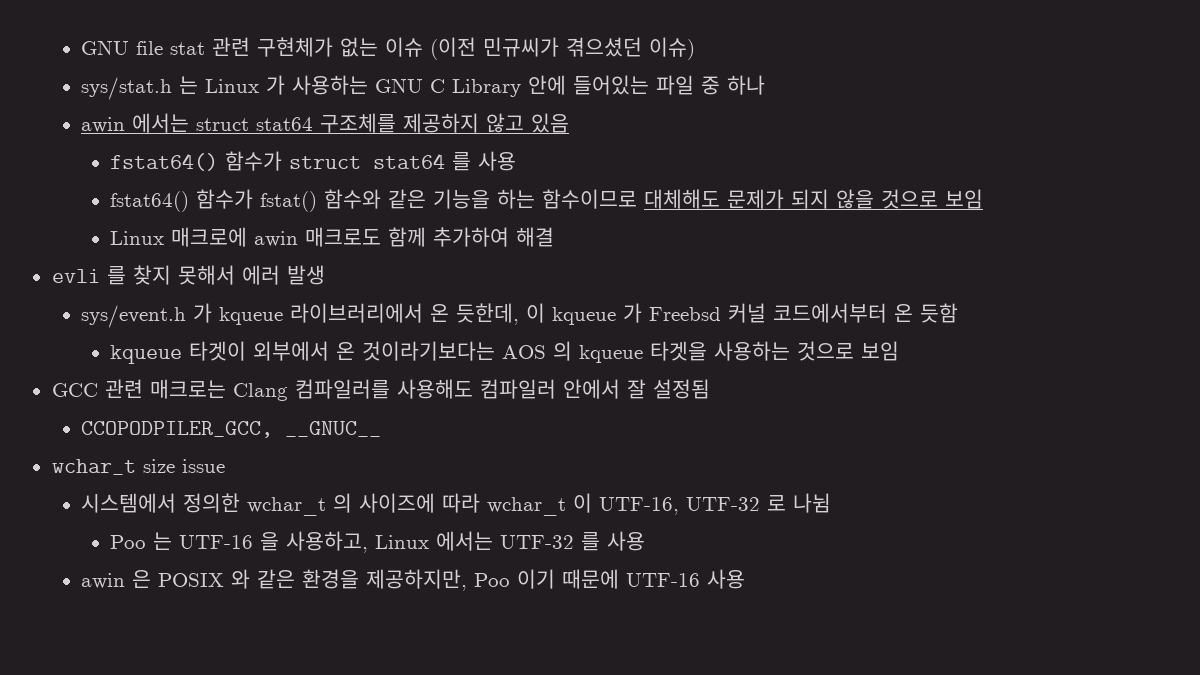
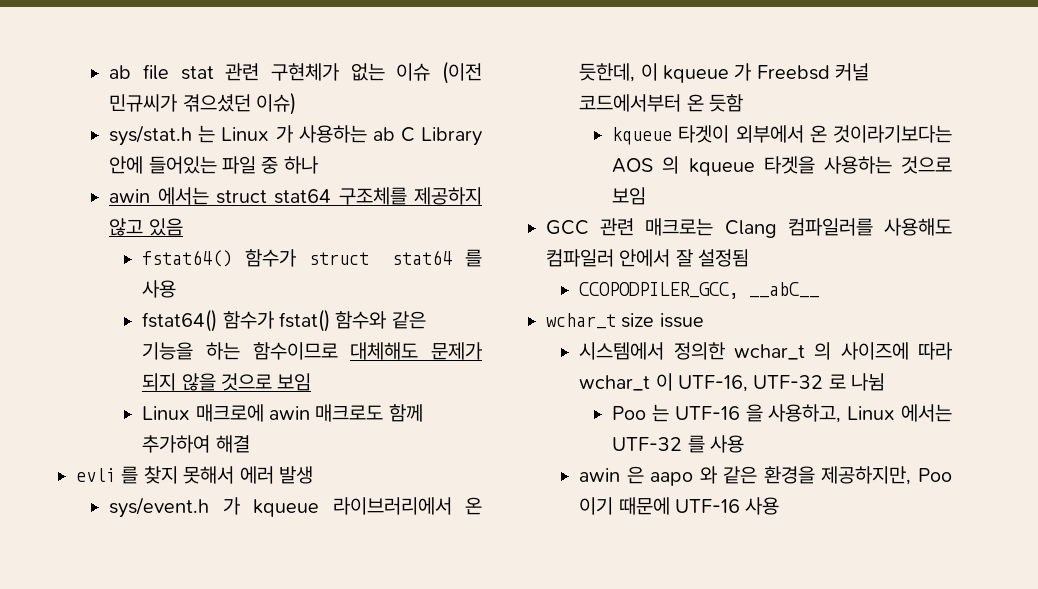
- GNU file stat 관련 구현체가 없는 이슈 (이전 민규씨가 겪으셨던 이슈)
+ ab file stat 관련 구현체가 없는 이슈 (이전 민규씨가 겪으셨던 이슈)
- sys/stat.h 는 Linux 가 사용하는 GNU C Library 안에 들어있는 파일 중 하나
+ sys/stat.h 는 Linux 가 사용하는 ab C Library 안에 들어있는 파일 중 하나
- CCOPODPILER_GCC, __GNUC__
+ CCOPODPILER_GCC, __abC__
- awin 은 POSIX 와 같은 환경을 제공하지만, Poo 이기 때문에 UTF-16 사용
+ awin 은 aapo 와 같은 환경을 제공하지만, Poo 이기 때문에 UTF-16 사용

